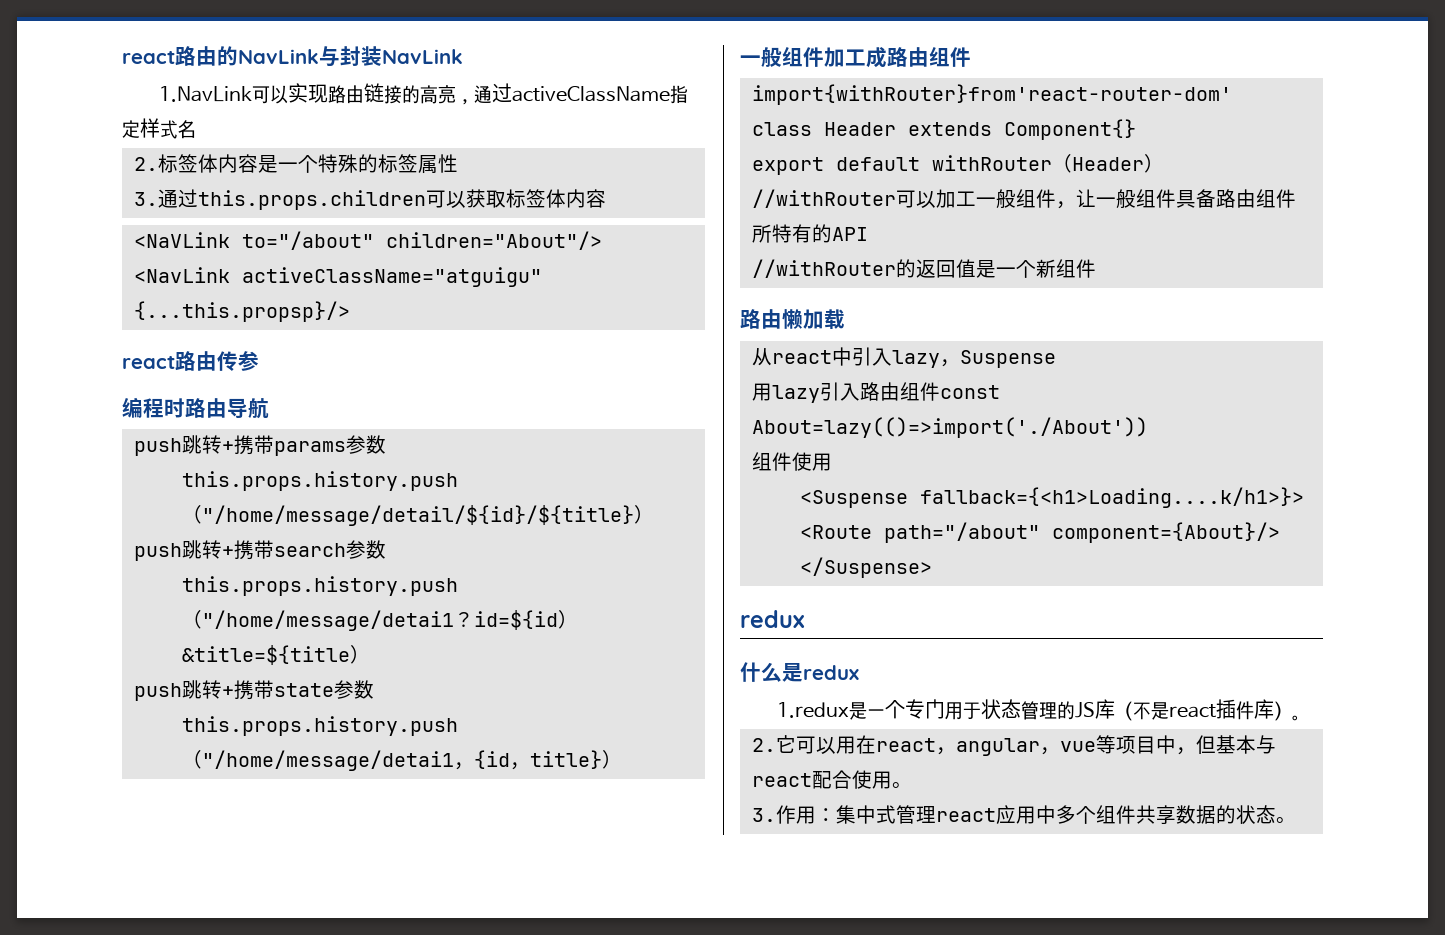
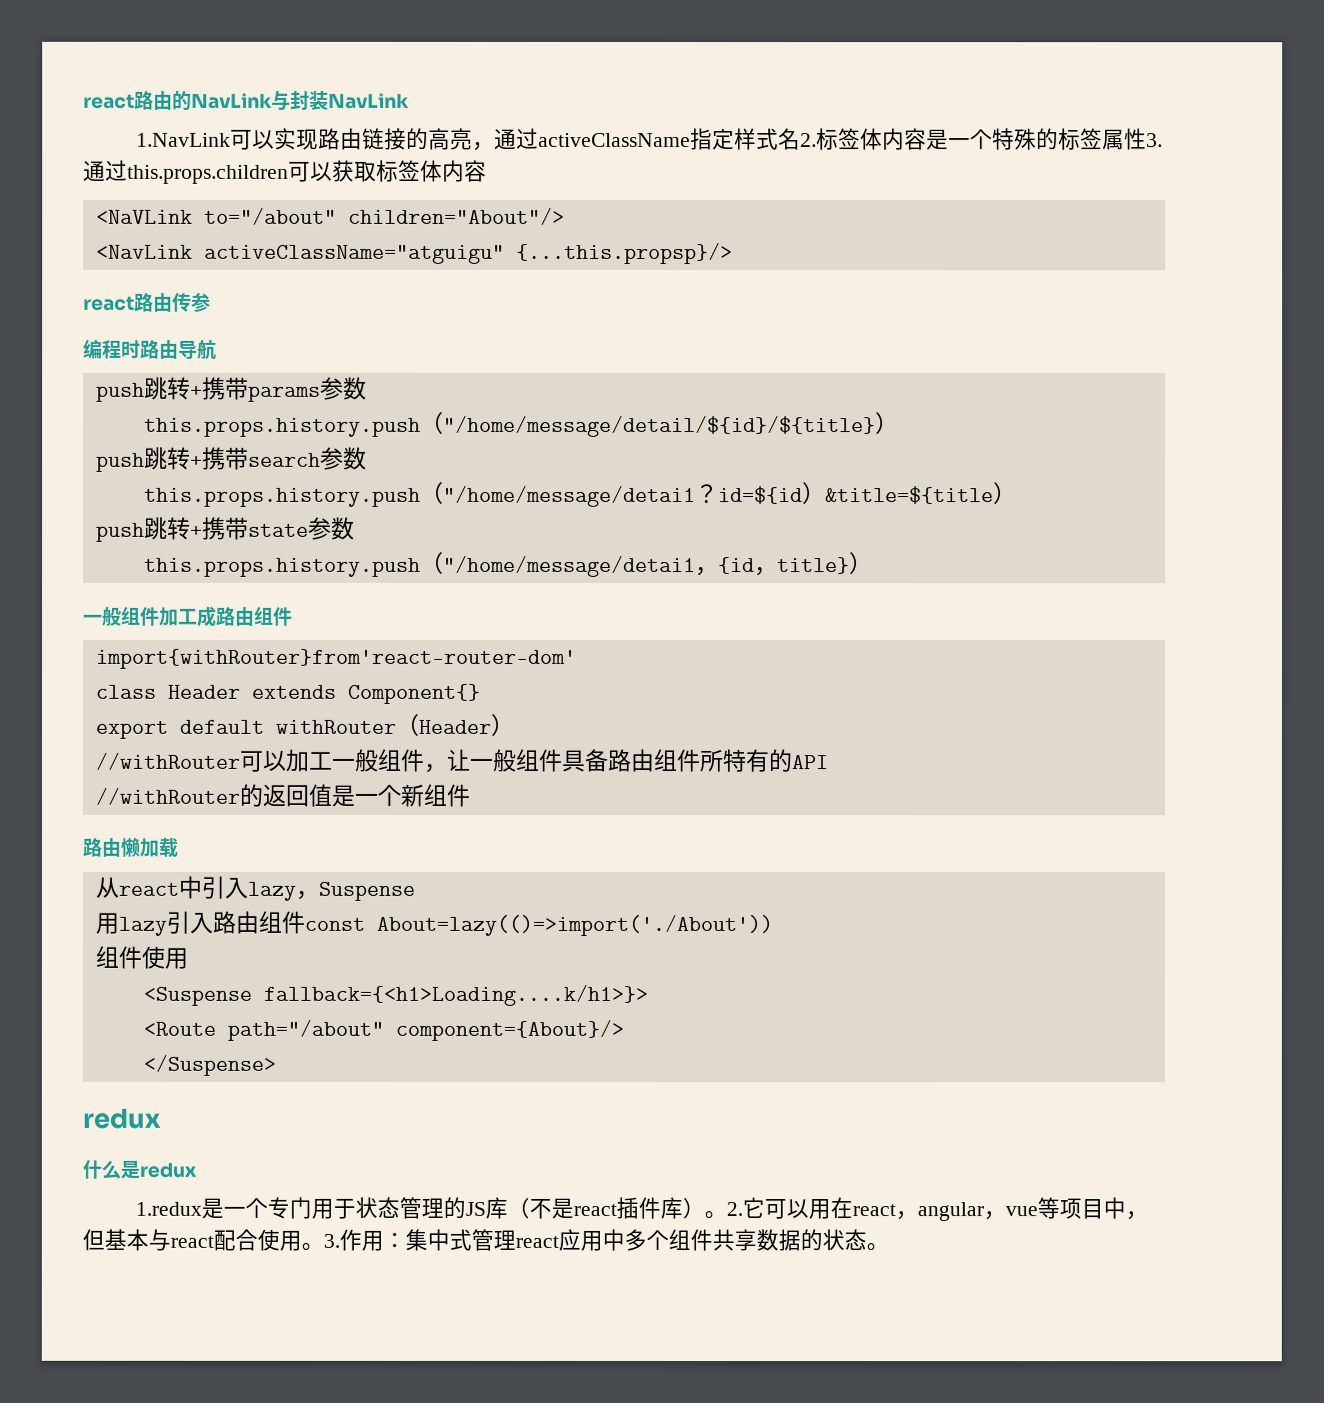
- 1.NavLink可以实现路由链接的高亮，通过activeClassName指定样式名
- 2.标签体内容是一个特殊的标签属性
- 3.通过this.props.children可以获取标签体内容
+ 1.NavLink可以实现路由链接的高亮，通过activeClassName指定样式名2.标签体内容是一个特殊的标签属性3.通过this.props.children可以获取标签体内容
- 1.redux是一个专门用于状态管理的JS库（不是react插件库）。
- 2.它可以用在react，angular，vue等项目中，但基本与react配合使用。
- 3.作用：集中式管理react应用中多个组件共享数据的状态。
+ 1.redux是一个专门用于状态管理的JS库（不是react插件库）。2.它可以用在react，angular，vue等项目中，但基本与react配合使用。3.作用：集中式管理react应用中多个组件共享数据的状态。

